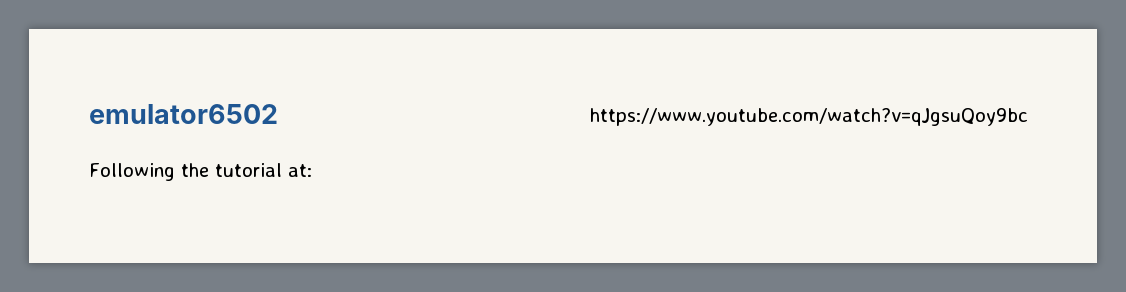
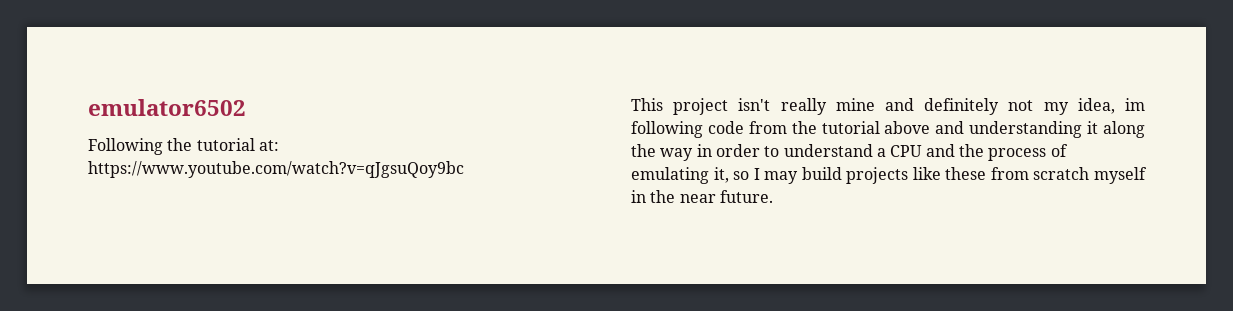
+ This project isn't really mine and definitely not my idea, im following code from the tutorial above and understanding it along the way in order to understand a CPU and the process of emulating it, so I may build projects like these from scratch myself in the near future.

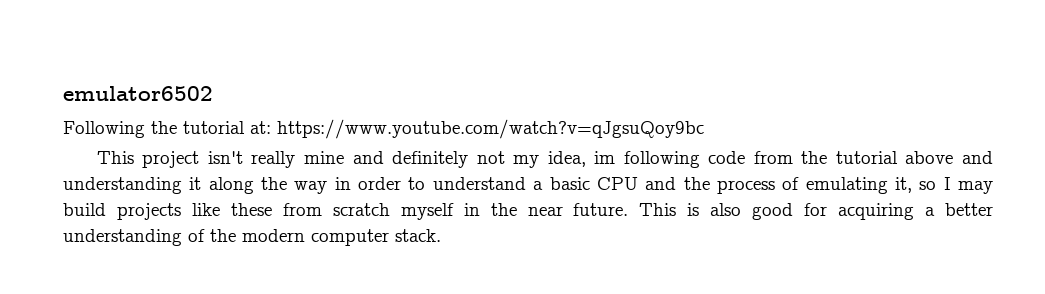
- This project isn't really mine and definitely not my idea, im following code from the tutorial above and understanding it along the way in order to understand a CPU and the process of emulating it, so I may build projects like these from scratch myself in the near future.
+ This project isn't really mine and definitely not my idea, im following code from the tutorial above and understanding it along the way in order to understand a basic CPU and the process of emulating it, so I may build projects like these from scratch myself in the near future.
+ This is also good for acquiring a better understanding of the modern computer stack.

